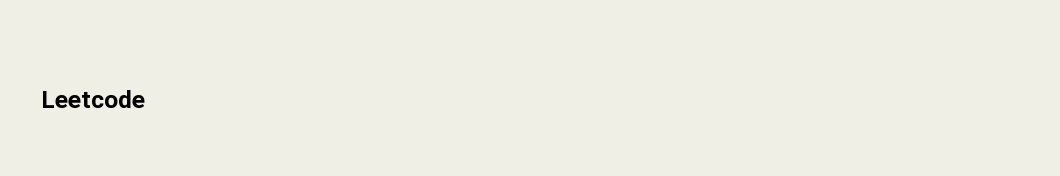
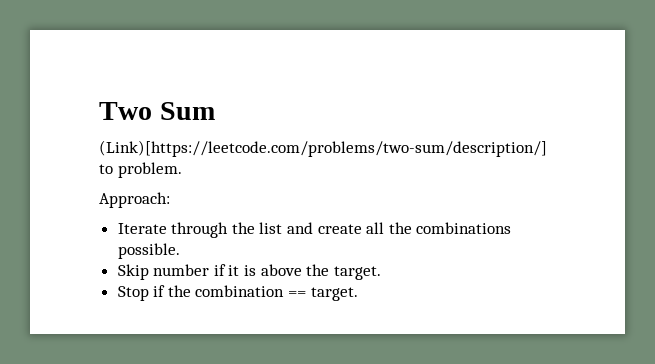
- Leetcode
+ Two Sum
+ (Link)[https://leetcode.com/problems/two-sum/description/] to problem.
+ Approach:
+ Iterate through the list and create all the combinations possible.
+ Skip number if it is above the target.
+ Stop if the combination == target.

